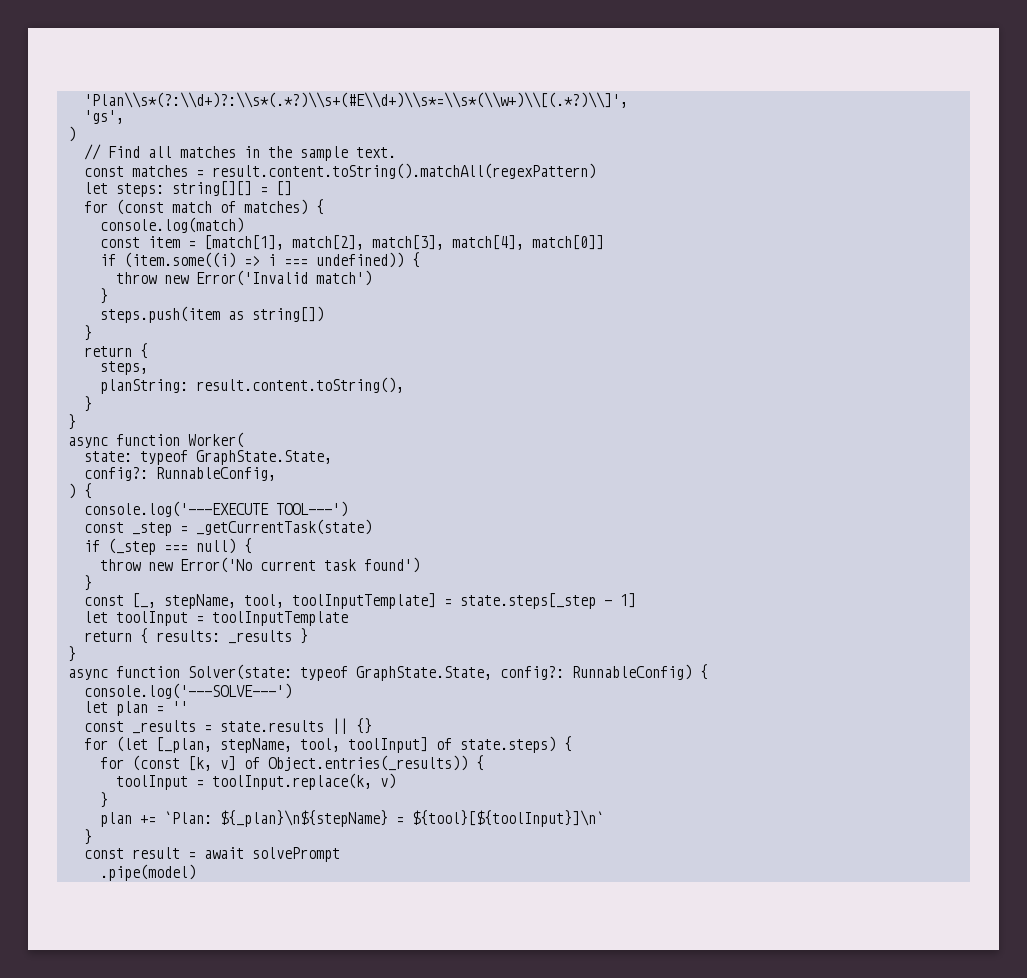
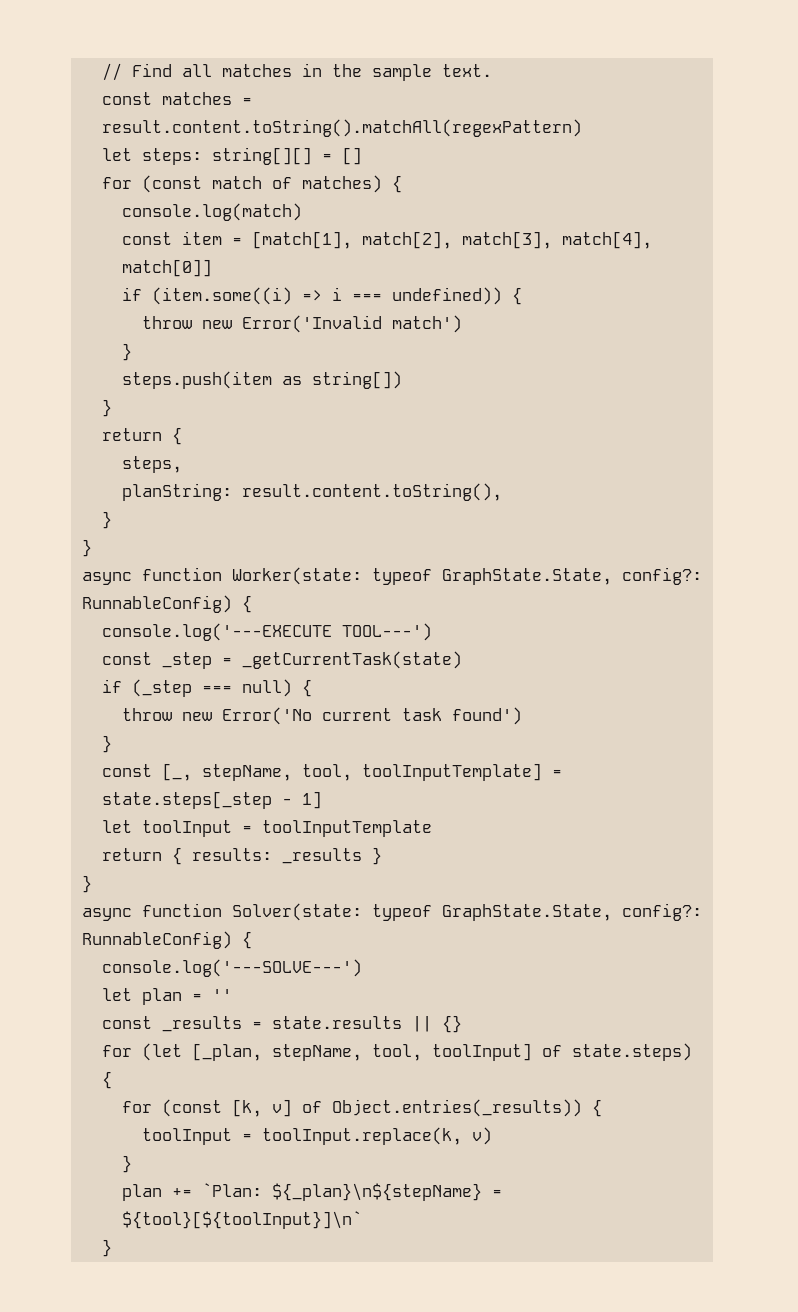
- 'Plan\\s*(?:\\d+)?:\\s*(.*?)\\s+(#E\\d+)\\s*=\\s*(\\w+)\\[(.*?)\\]',
- 'gs',
- )
- async function Worker(
- state: typeof GraphState.State,
- config?: RunnableConfig,
- ) {
+ async function Worker(state: typeof GraphState.State, config?: RunnableConfig) {
- const result = await solvePrompt
- .pipe(model)

